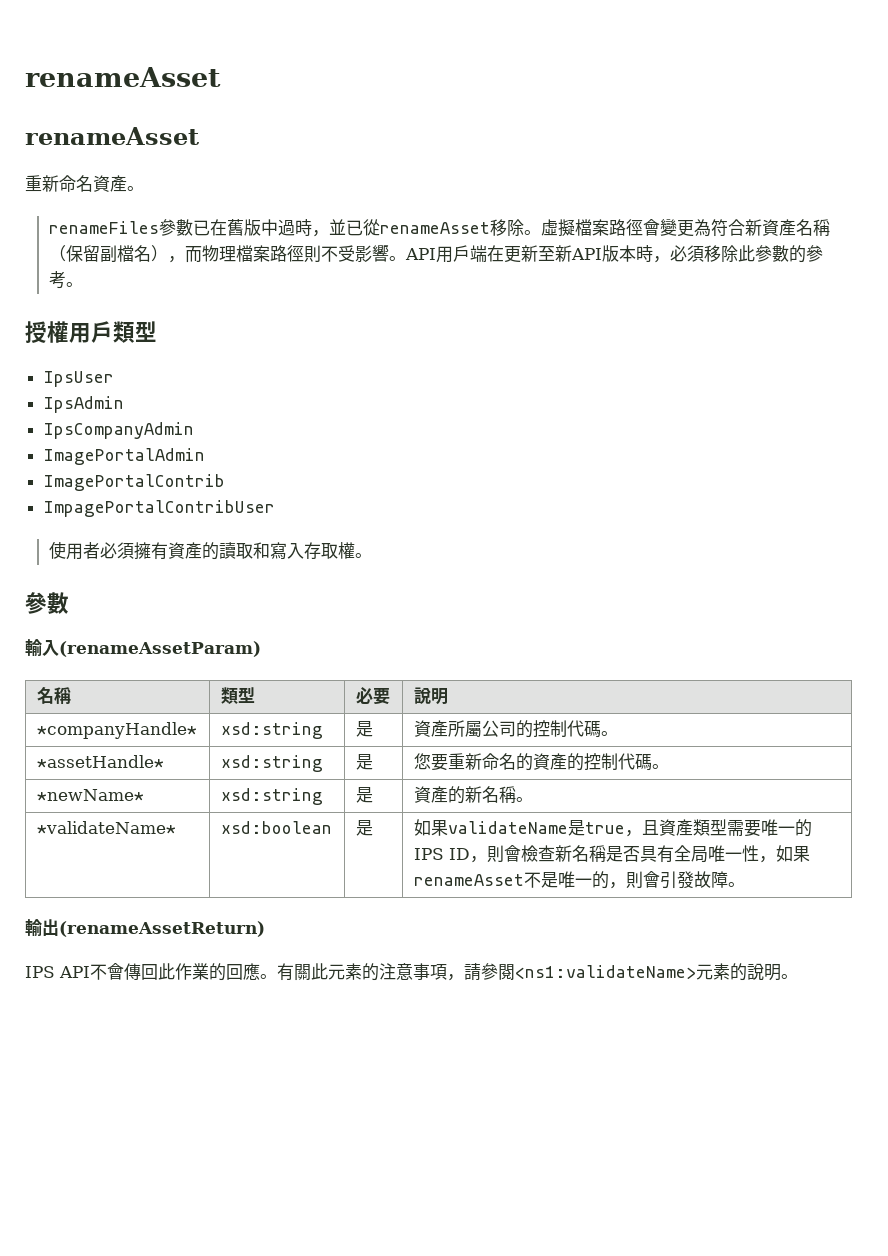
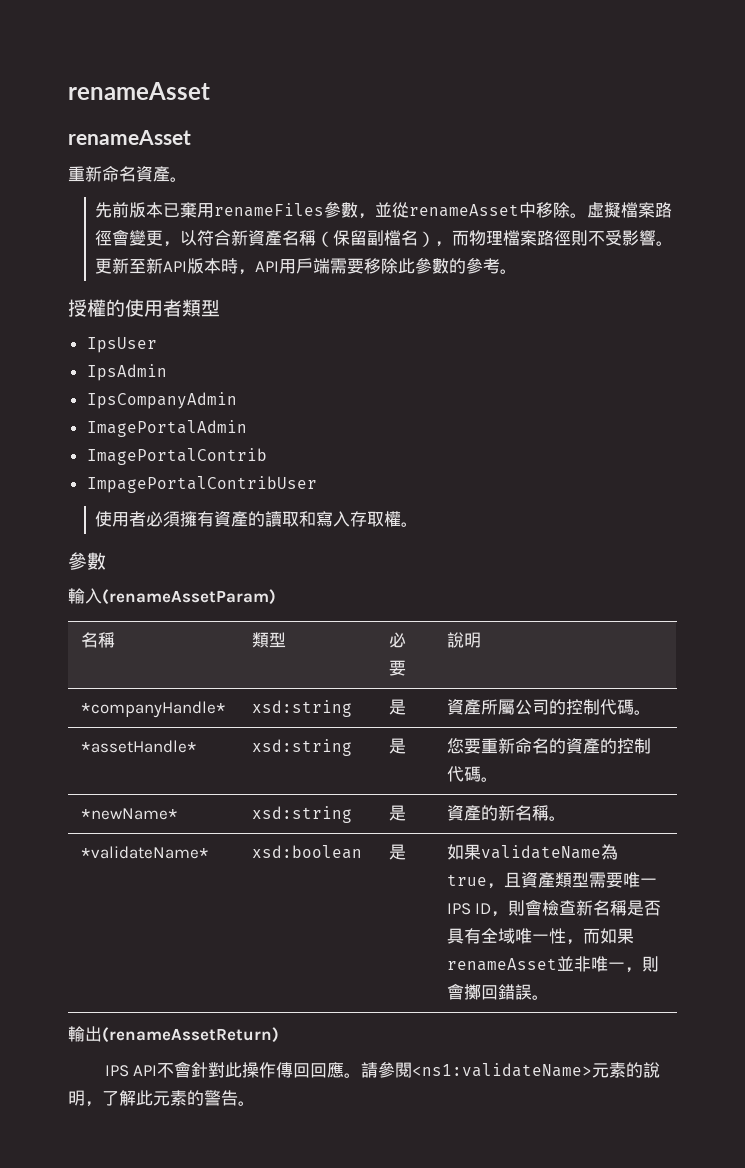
- renameFiles參數已在舊版中過時，並已從renameAsset移除。
+ 先前版本已棄用renameFiles參數，並從renameAsset中移除。
- 虛擬檔案路徑會變更為符合新資產名稱（保留副檔名），而物理檔案路徑則不受影響。
+ 虛擬檔案路徑會變更，以符合新資產名稱（保留副檔名），而物理檔案路徑則不受影響。
- API用戶端在更新至新API版本時，必須移除此參數的參考。
+ 更新至新API版本時，API用戶端需要移除此參數的參考。
- 授權用戶類型
+ 授權的使用者類型
- *validateName* | xsd:boolean | 是 | 如果validateName是true，且資產類型需要唯一的IPS ID，則會檢查新名稱是否具有全局唯一性，如果renameAsset不是唯一的，則會引發故障。
+ *validateName* | xsd:boolean | 是 | 如果validateName為true，且資產類型需要唯一IPS ID，則會檢查新名稱是否具有全域唯一性，而如果renameAsset並非唯一，則會擲回錯誤。
- IPS API不會傳回此作業的回應。有關此元素的注意事項，請參閱<ns1:validateName>元素的說明。
+ IPS API不會針對此操作傳回回應。請參閱<ns1:validateName>元素的說明，了解此元素的警告。

